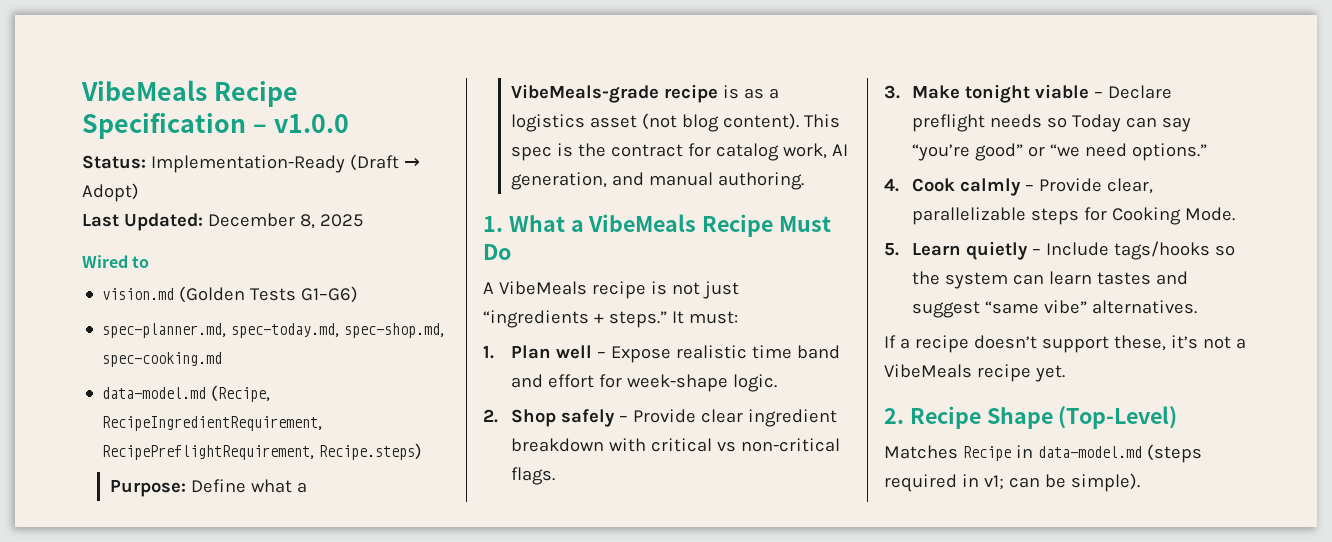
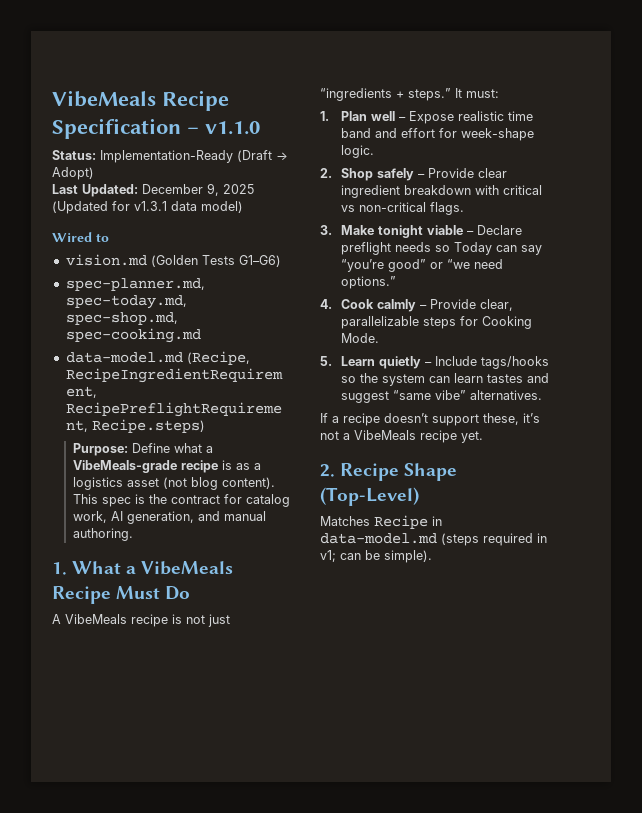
- VibeMeals Recipe Specification – v1.0.0
+ VibeMeals Recipe Specification – v1.1.0
- Last Updated: December 8, 2025
+ Last Updated: December 9, 2025 (Updated for v1.3.1 data model)

